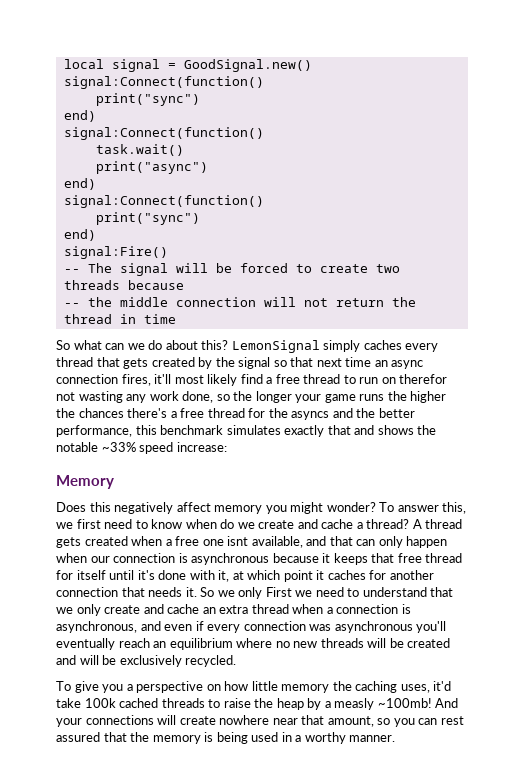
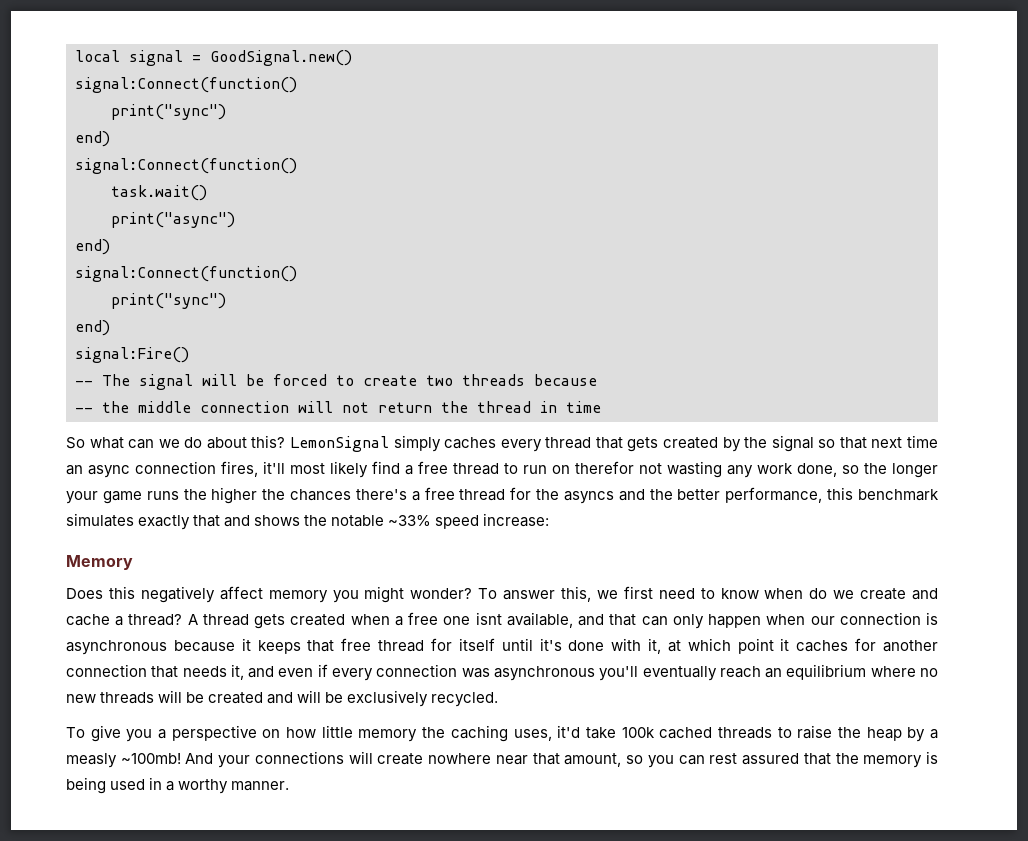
- A thread gets created when a free one isnt available, and that can only happen when our connection is asynchronous because it keeps that free thread for itself until it's done with it, at which point it caches for another connection that needs it. So we only First we need to understand that we only create and cache an extra thread when a connection is asynchronous, and even if every connection was asynchronous you'll eventually reach an equilibrium where no new threads will be created and will be exclusively recycled.
+ A thread gets created when a free one isnt available, and that can only happen when our connection is asynchronous because it keeps that free thread for itself until it's done with it, at which point it caches for another connection that needs it, and even if every connection was asynchronous you'll eventually reach an equilibrium where no new threads will be created and will be exclusively recycled.

